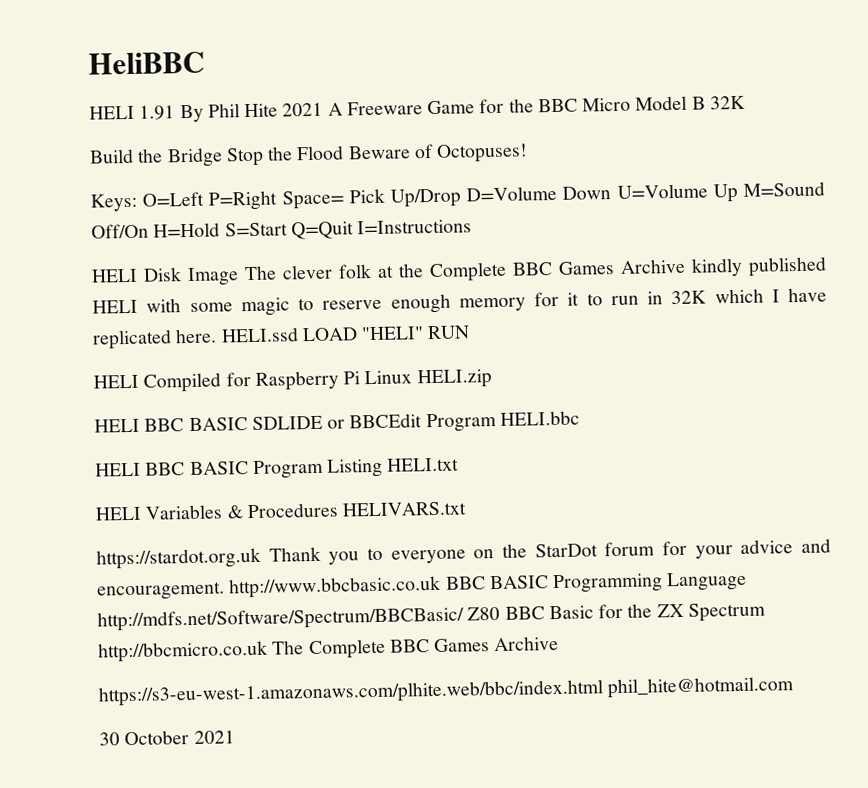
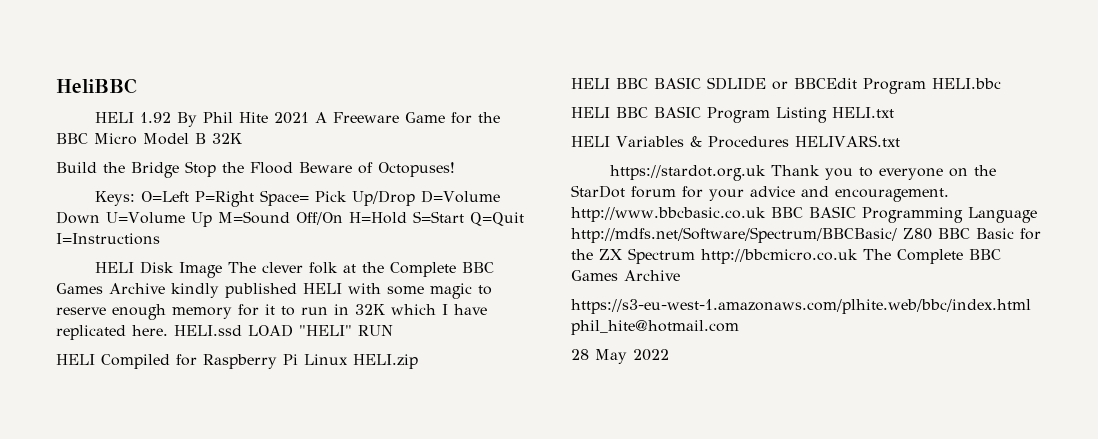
- HELI 1.91 By Phil Hite 2021 A Freeware Game for the BBC Micro Model B 32K
+ HELI 1.92 By Phil Hite 2021 A Freeware Game for the BBC Micro Model B 32K
- 30 October 2021
+ 28 May 2022

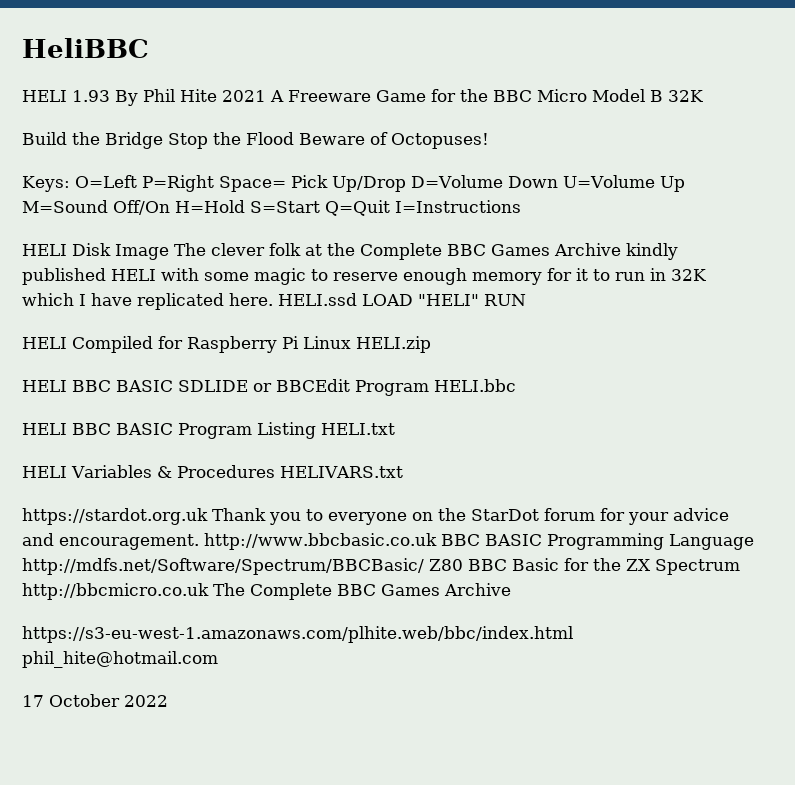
- HELI 1.92 By Phil Hite 2021 A Freeware Game for the BBC Micro Model B 32K
+ HELI 1.93 By Phil Hite 2021 A Freeware Game for the BBC Micro Model B 32K
- 28 May 2022
+ 17 October 2022

